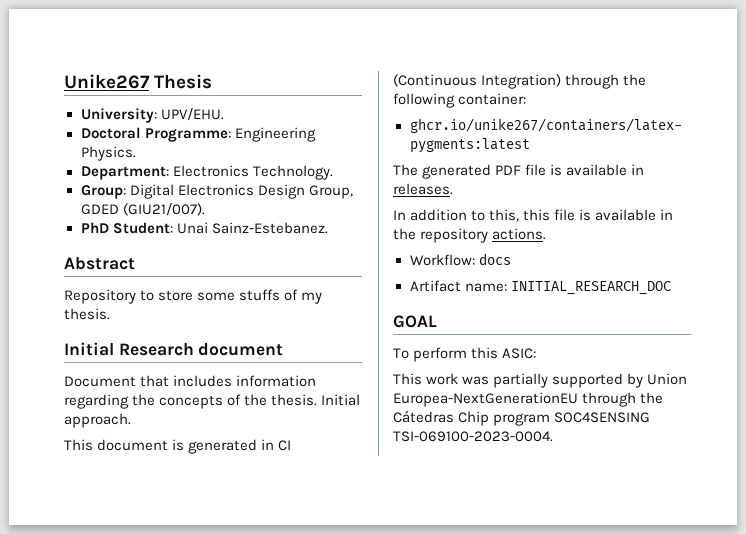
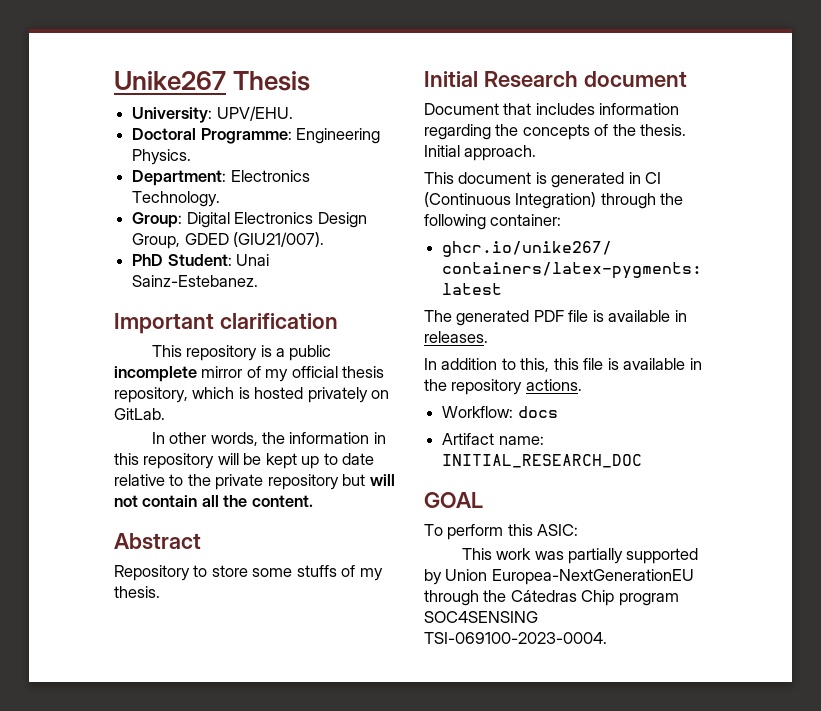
+ Important clarification
+ This repository is a public incomplete mirror of my official thesis repository, which is hosted privately on GitLab.
+ In other words, the information in this repository will be kept up to date relative to the private repository but will not contain all the content.

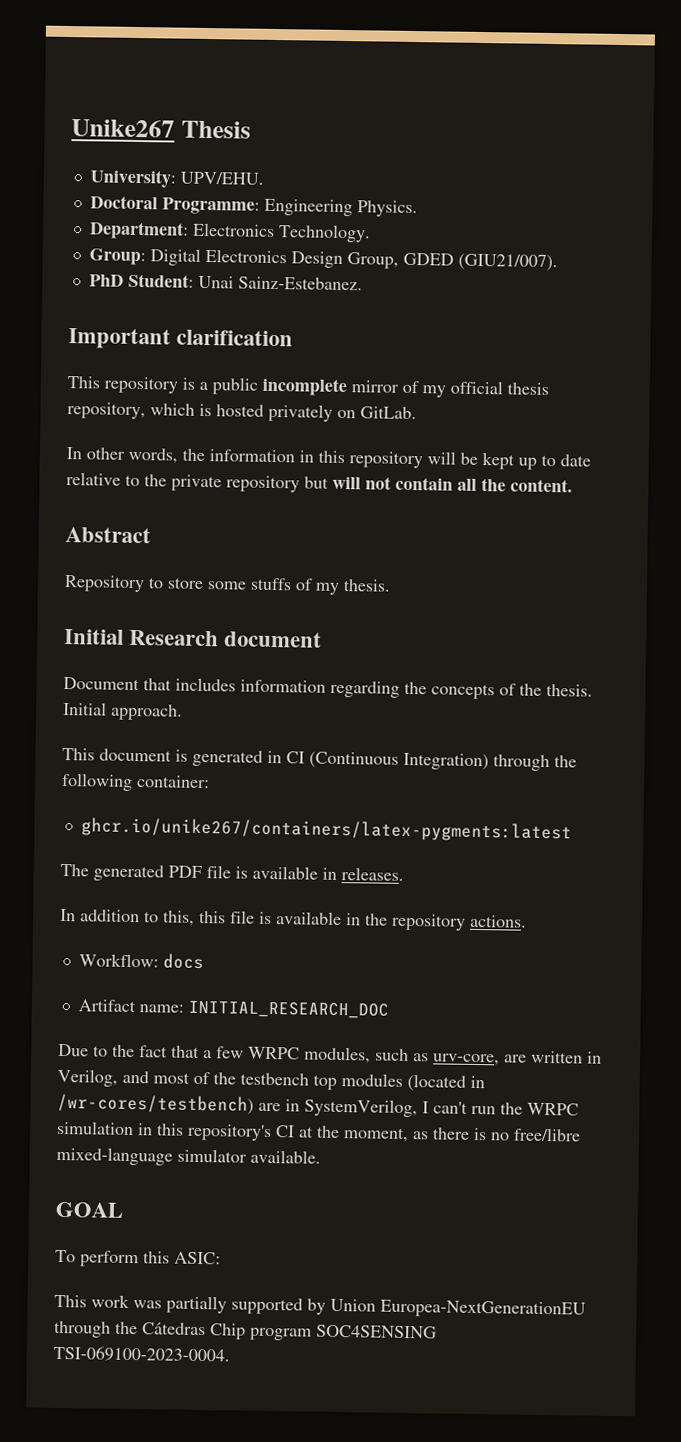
+ Due to the fact that a few WRPC modules, such as urv-core, are written in Verilog, and most of the testbench top modules (located in /wr-cores/testbench) are in SystemVerilog, I can't run the WRPC simulation in this repository's CI at the moment, as there is no free/libre mixed-language simulator available.

